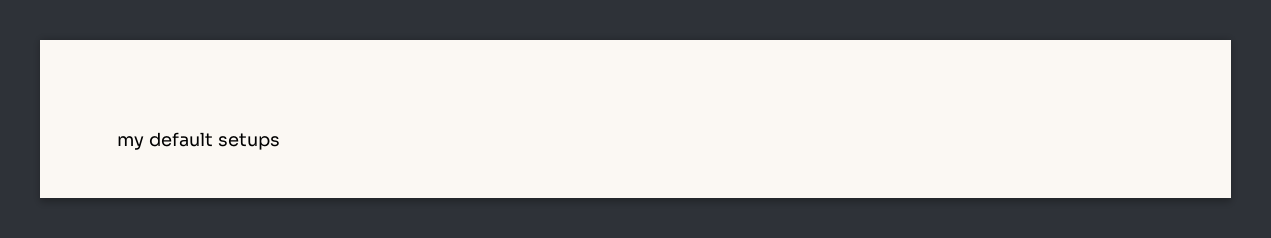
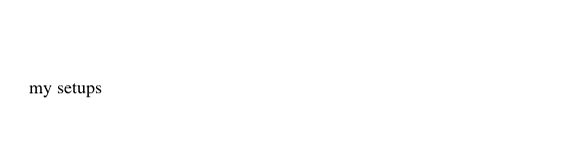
- my default setups
+ my setups

